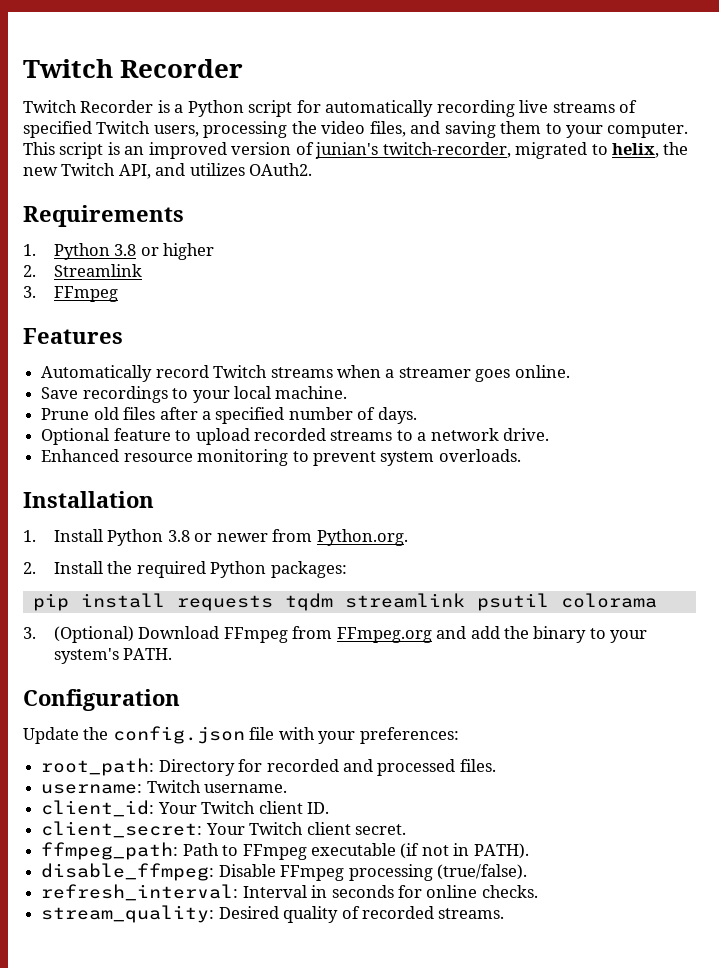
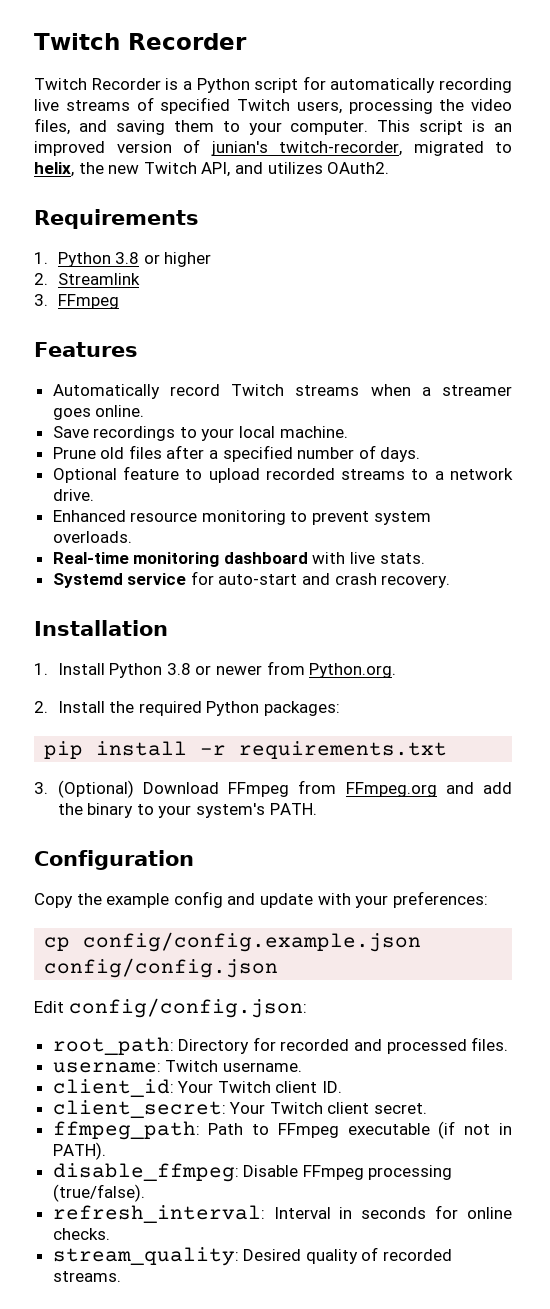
+ Real-time monitoring dashboard with live stats.
+ Systemd service for auto-start and crash recovery.
- pip install requests tqdm streamlink psutil colorama
+ pip install -r requirements.txt
- Update the config.json file with your preferences:
+ Copy the example config and update with your preferences:
+ cp config/config.example.json config/config.json
+ Edit config/config.json:

